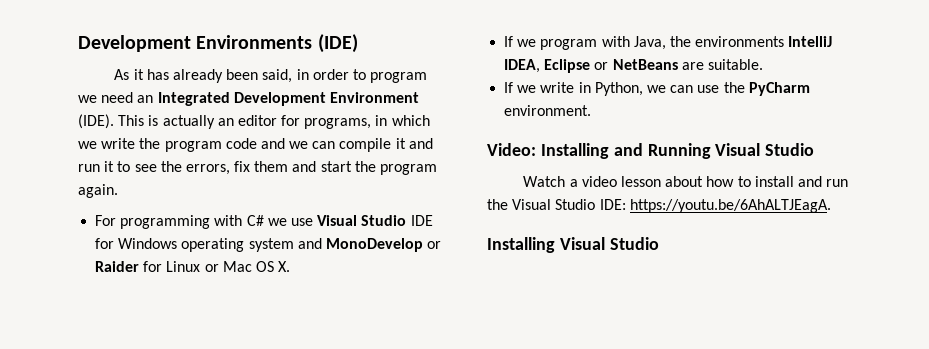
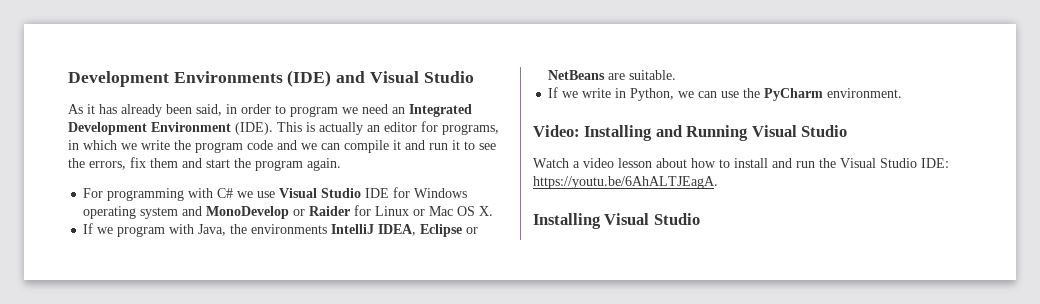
- Development Environments (IDE)
+ Development Environments (IDE) and Visual Studio

